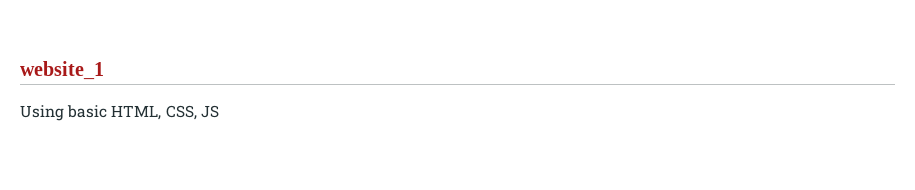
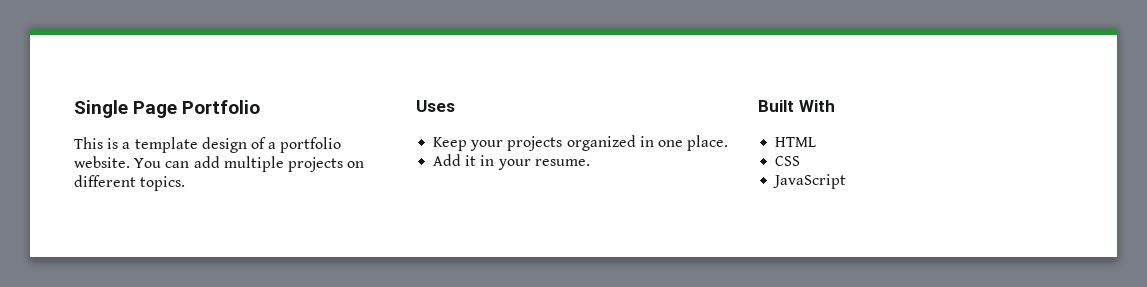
- website_1
- Using basic HTML, CSS, JS
+ Single Page Portfolio
+ This is a template design of a portfolio website. You can add multiple projects on different topics.
+ Uses
+ Keep your projects organized in one place.
+ Add it in your resume.
+ Built With
+ HTML
+ CSS
+ JavaScript

